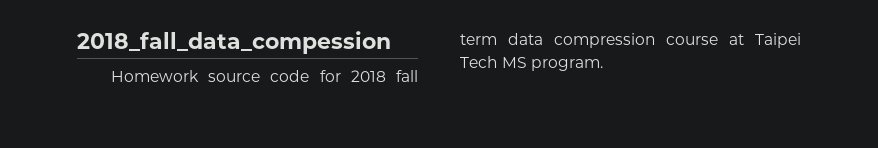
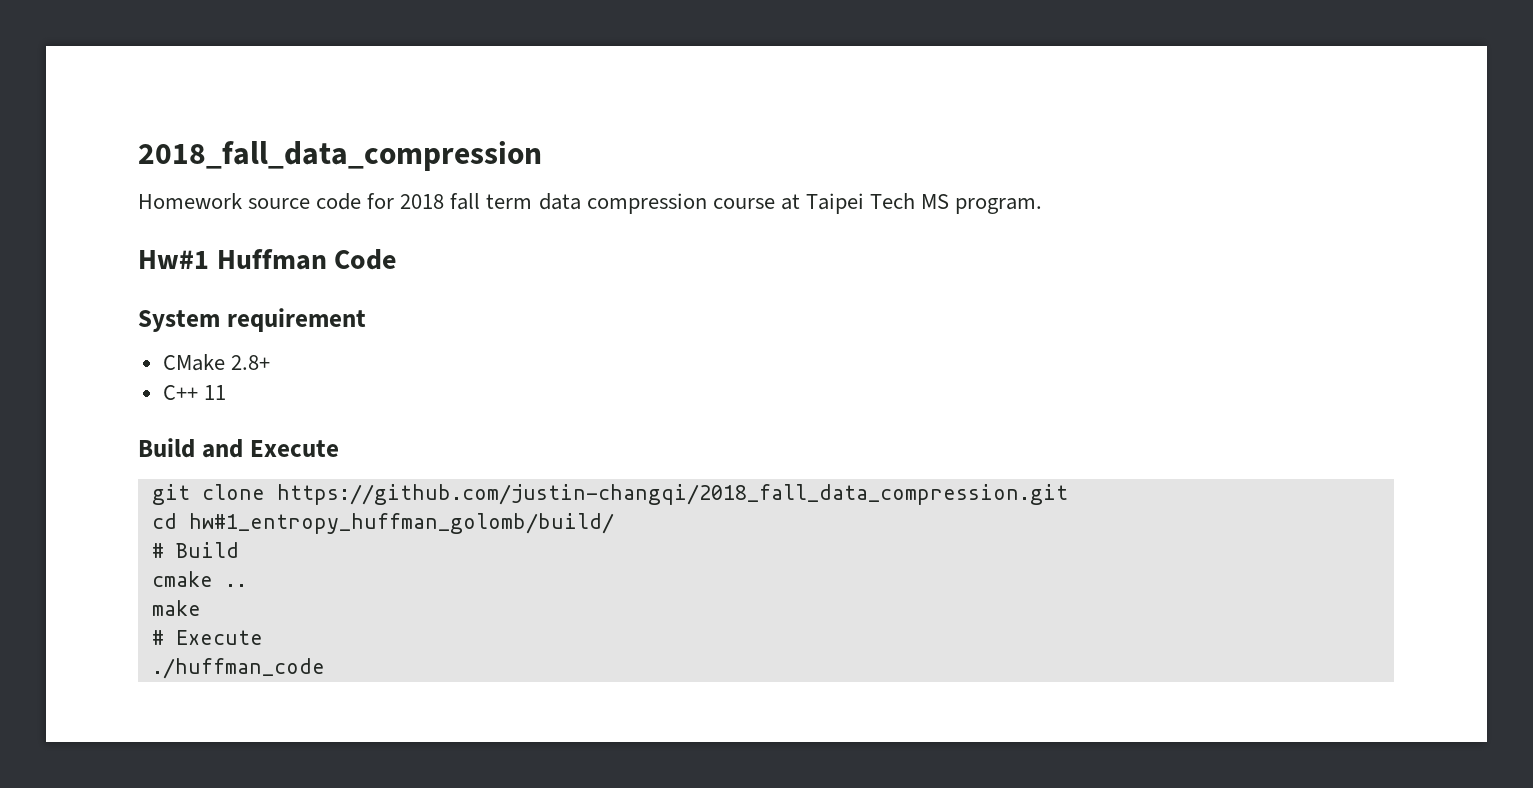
- 2018_fall_data_compession
+ 2018_fall_data_compression
+ Hw#1 Huffman Code
+ System requirement
+ CMake 2.8+
+ C++ 11
+ Build and Execute
+ git clone https://github.com/justin-changqi/2018_fall_data_compression.git
+ cd hw#1_entropy_huffman_golomb/build/
+ # Build
+ cmake ..
+ make
+ # Execute
+ ./huffman_code

